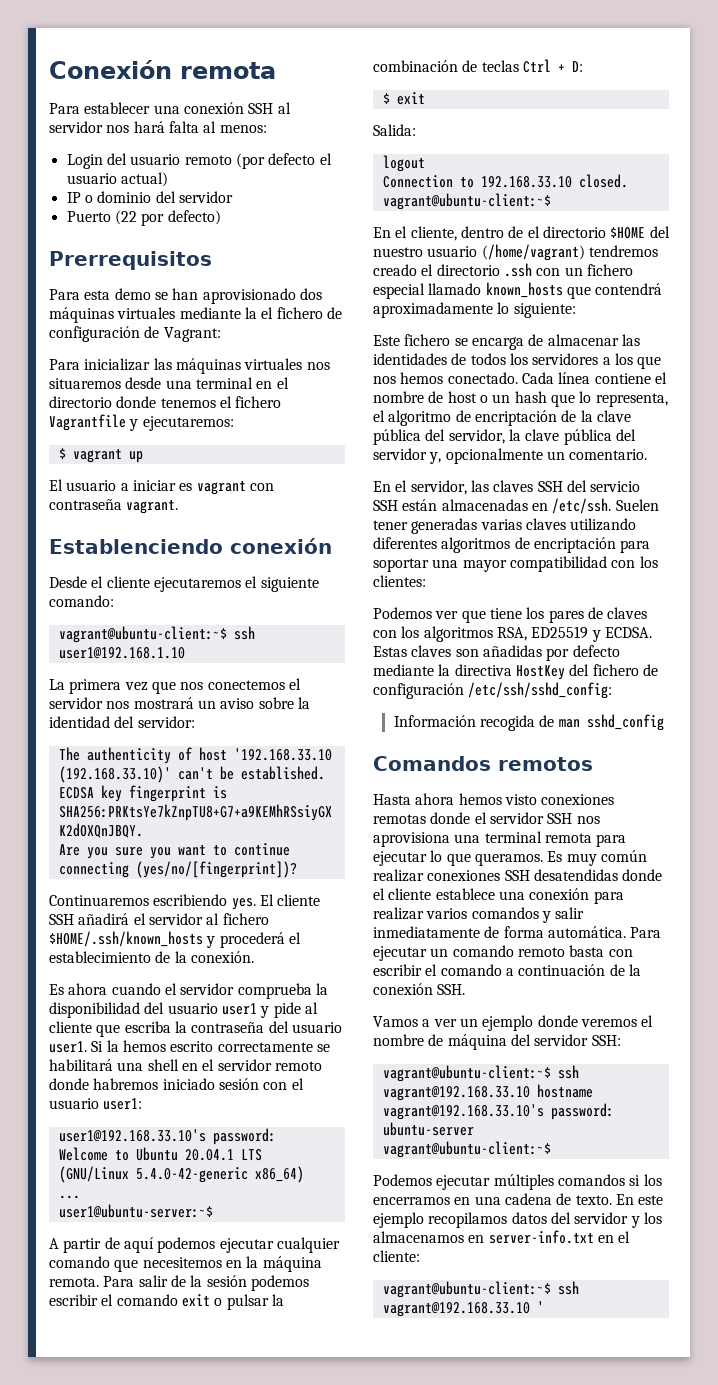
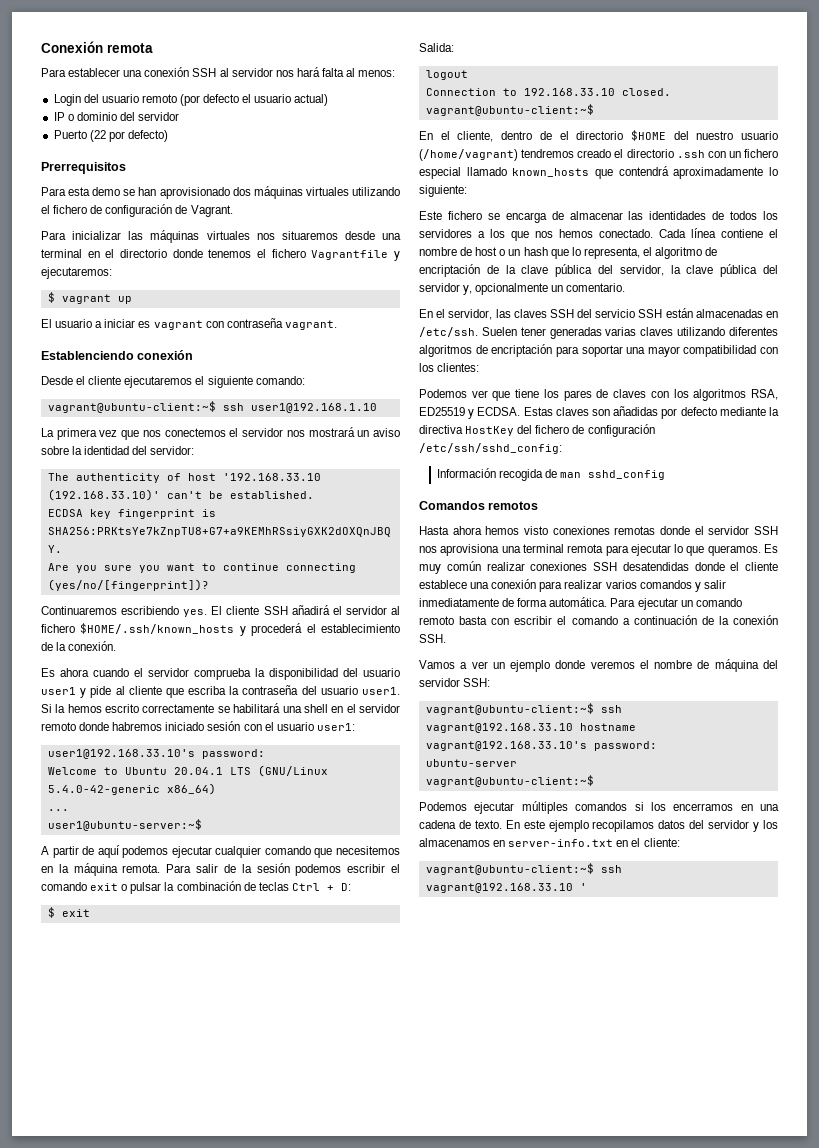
- Para esta demo se han aprovisionado dos máquinas virtuales mediante la el fichero de configuración de Vagrant:
+ Para esta demo se han aprovisionado dos máquinas virtuales utilizando el fichero de configuración de Vagrant.

